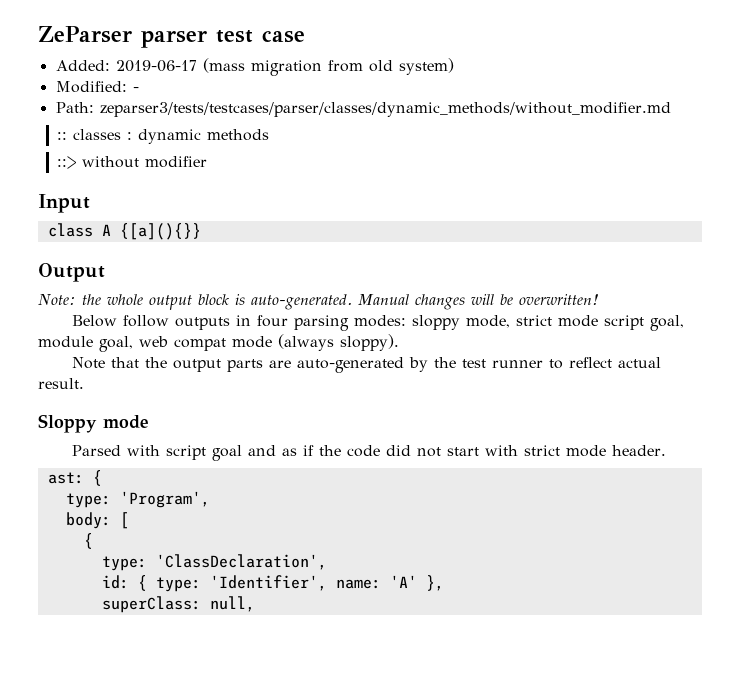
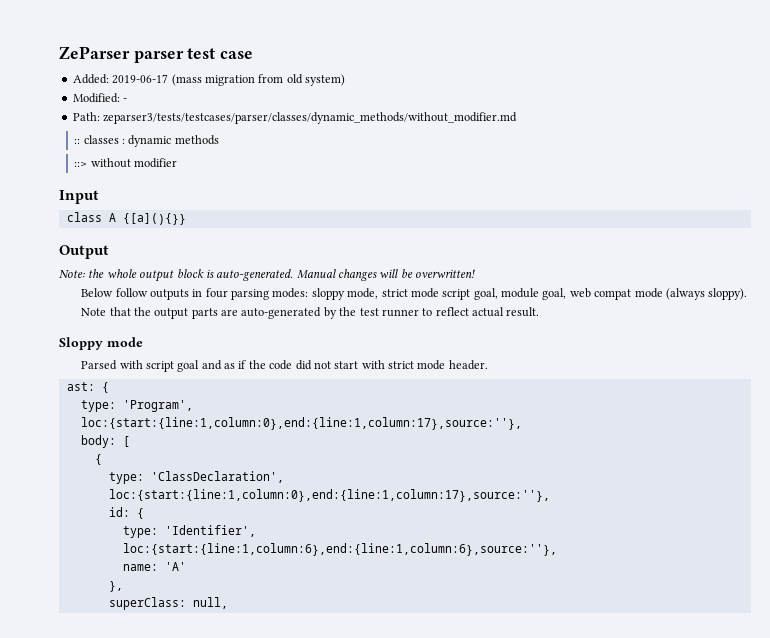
  type: 'Program',
+ loc:{start:{line:1,column:0},end:{line:1,column:17},source:''},
  type: 'ClassDeclaration',
+ loc:{start:{line:1,column:0},end:{line:1,column:17},source:''},
- id: { type: 'Identifier', name: 'A' },
+ id: {
+ type: 'Identifier',
+ loc:{start:{line:1,column:6},end:{line:1,column:6},source:''},
+ name: 'A'
+ },

